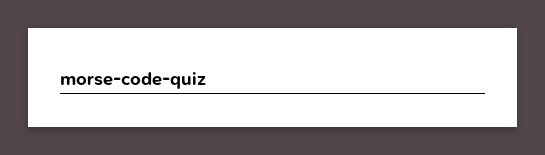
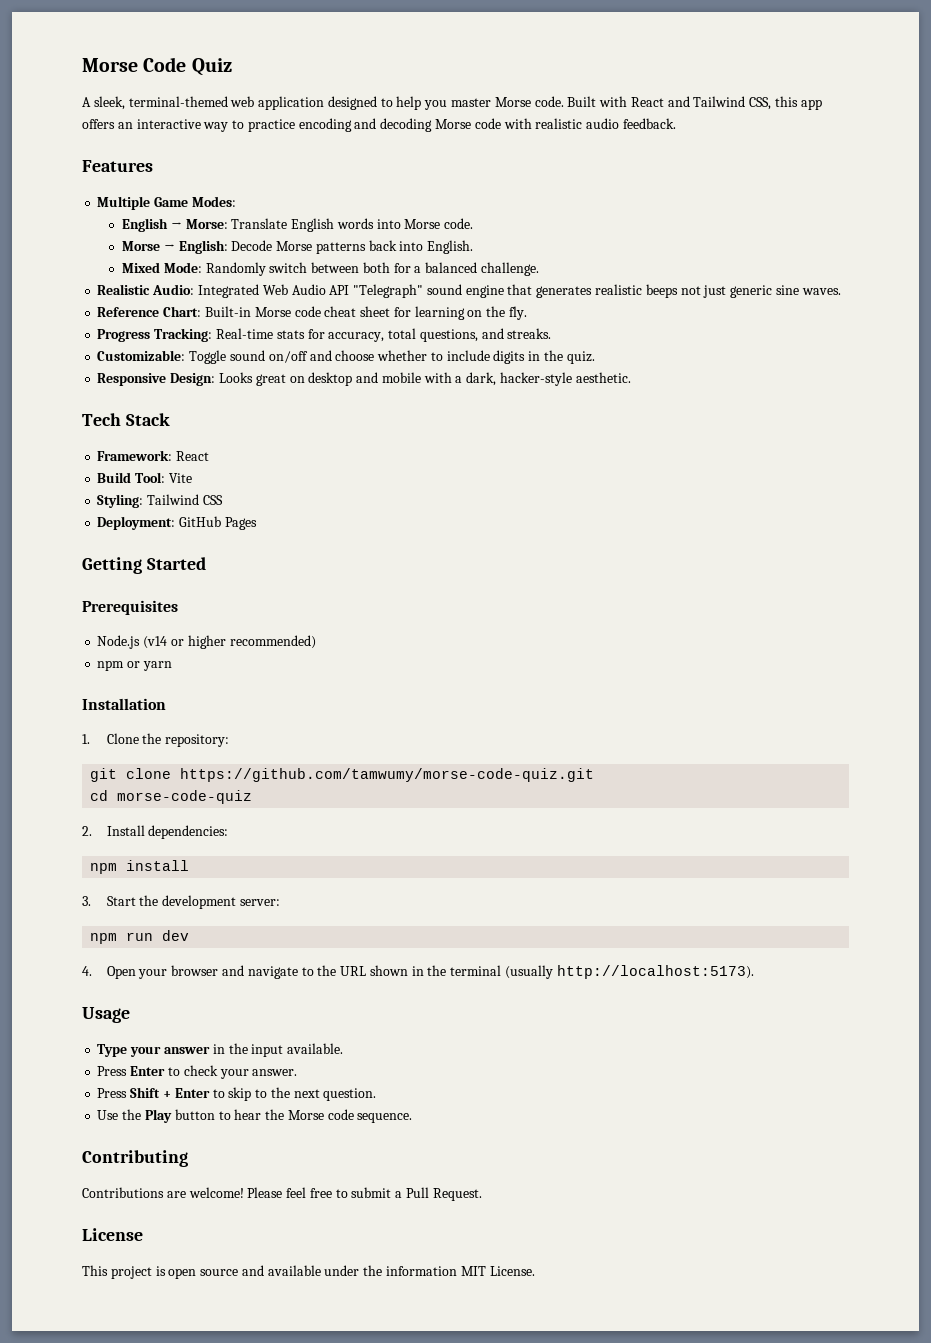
- morse-code-quiz
+ Morse Code Quiz
+ A sleek, terminal-themed web application designed to help you master Morse code. Built with React and Tailwind CSS, this app offers an interactive way to practice encoding and decoding Morse code with realistic audio feedback.
+ Features
+ Multiple Game Modes:
+ English → Morse: Translate English words into Morse code.
+ Morse → English: Decode Morse patterns back into English.
+ Mixed Mode: Randomly switch between both for a balanced challenge.
+ Realistic Audio: Integrated Web Audio API "Telegraph" sound engine that generates realistic beeps not just generic sine waves.
+ Reference Chart: Built-in Morse code cheat sheet for learning on the fly.
+ Progress Tracking: Real-time stats for accuracy, total questions, and streaks.
+ Customizable: Toggle sound on/off and choose whether to include digits in the quiz.
+ Responsive Design: Looks great on desktop and mobile with a dark, hacker-style aesthetic.
+ Tech Stack
+ Framework: React
+ Build Tool: Vite
+ Styling: Tailwind CSS
+ Deployment: GitHub Pages
+ Getting Started
+ Prerequisites
+ Node.js (v14 or higher recommended)
+ npm or yarn
+ Installation
+ 1. Clone the repository:
+ git clone https://github.com/tamwumy/morse-code-quiz.git
+ cd morse-code-quiz
+ 2. Install dependencies:
+ npm install
+ 3. Start the development server:
+ npm run dev
+ 4. Open your browser and navigate to the URL shown in the terminal (usually http://localhost:5173).
+ Usage
+ Type your answer in the input available.
+ Press Enter to check your answer.
+ Press Shift + Enter to skip to the next question.
+ Use the Play button to hear the Morse code sequence.
+ Contributing
+ Contributions are welcome! Please feel free to submit a Pull Request.
+ License
+ This project is open source and available under the information MIT License.

